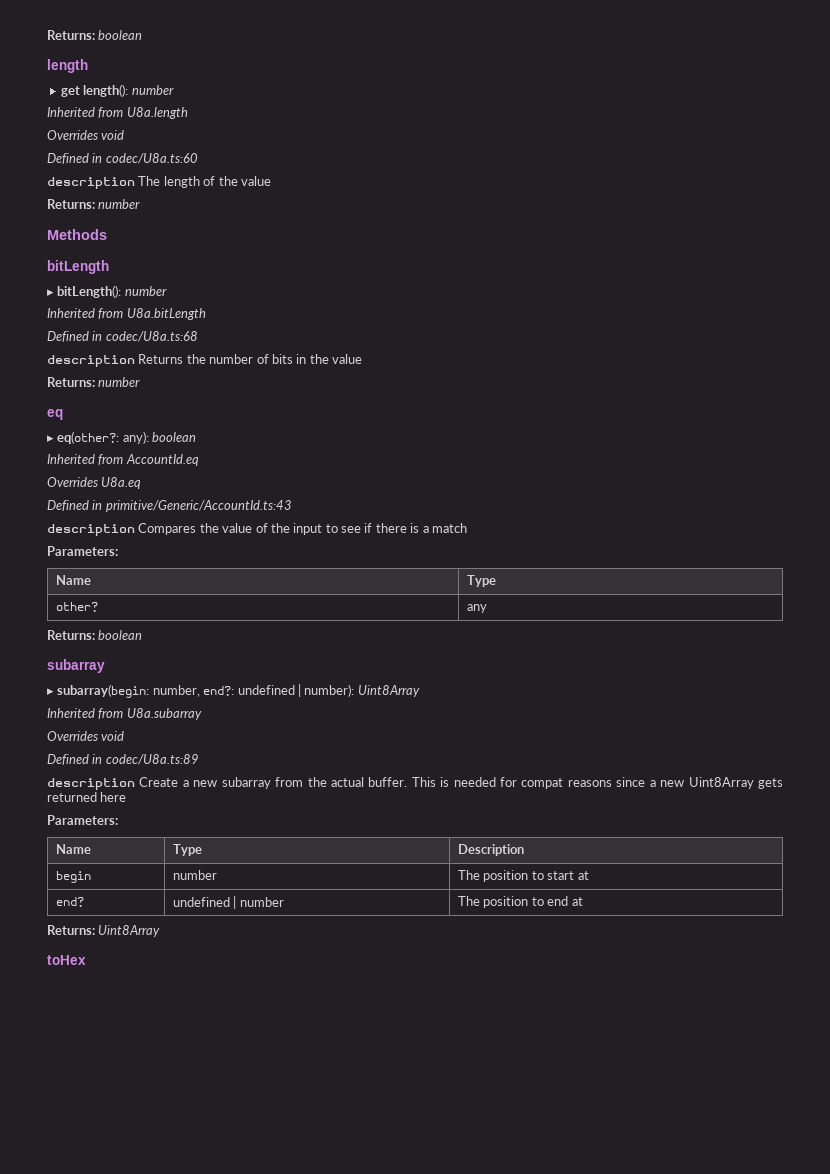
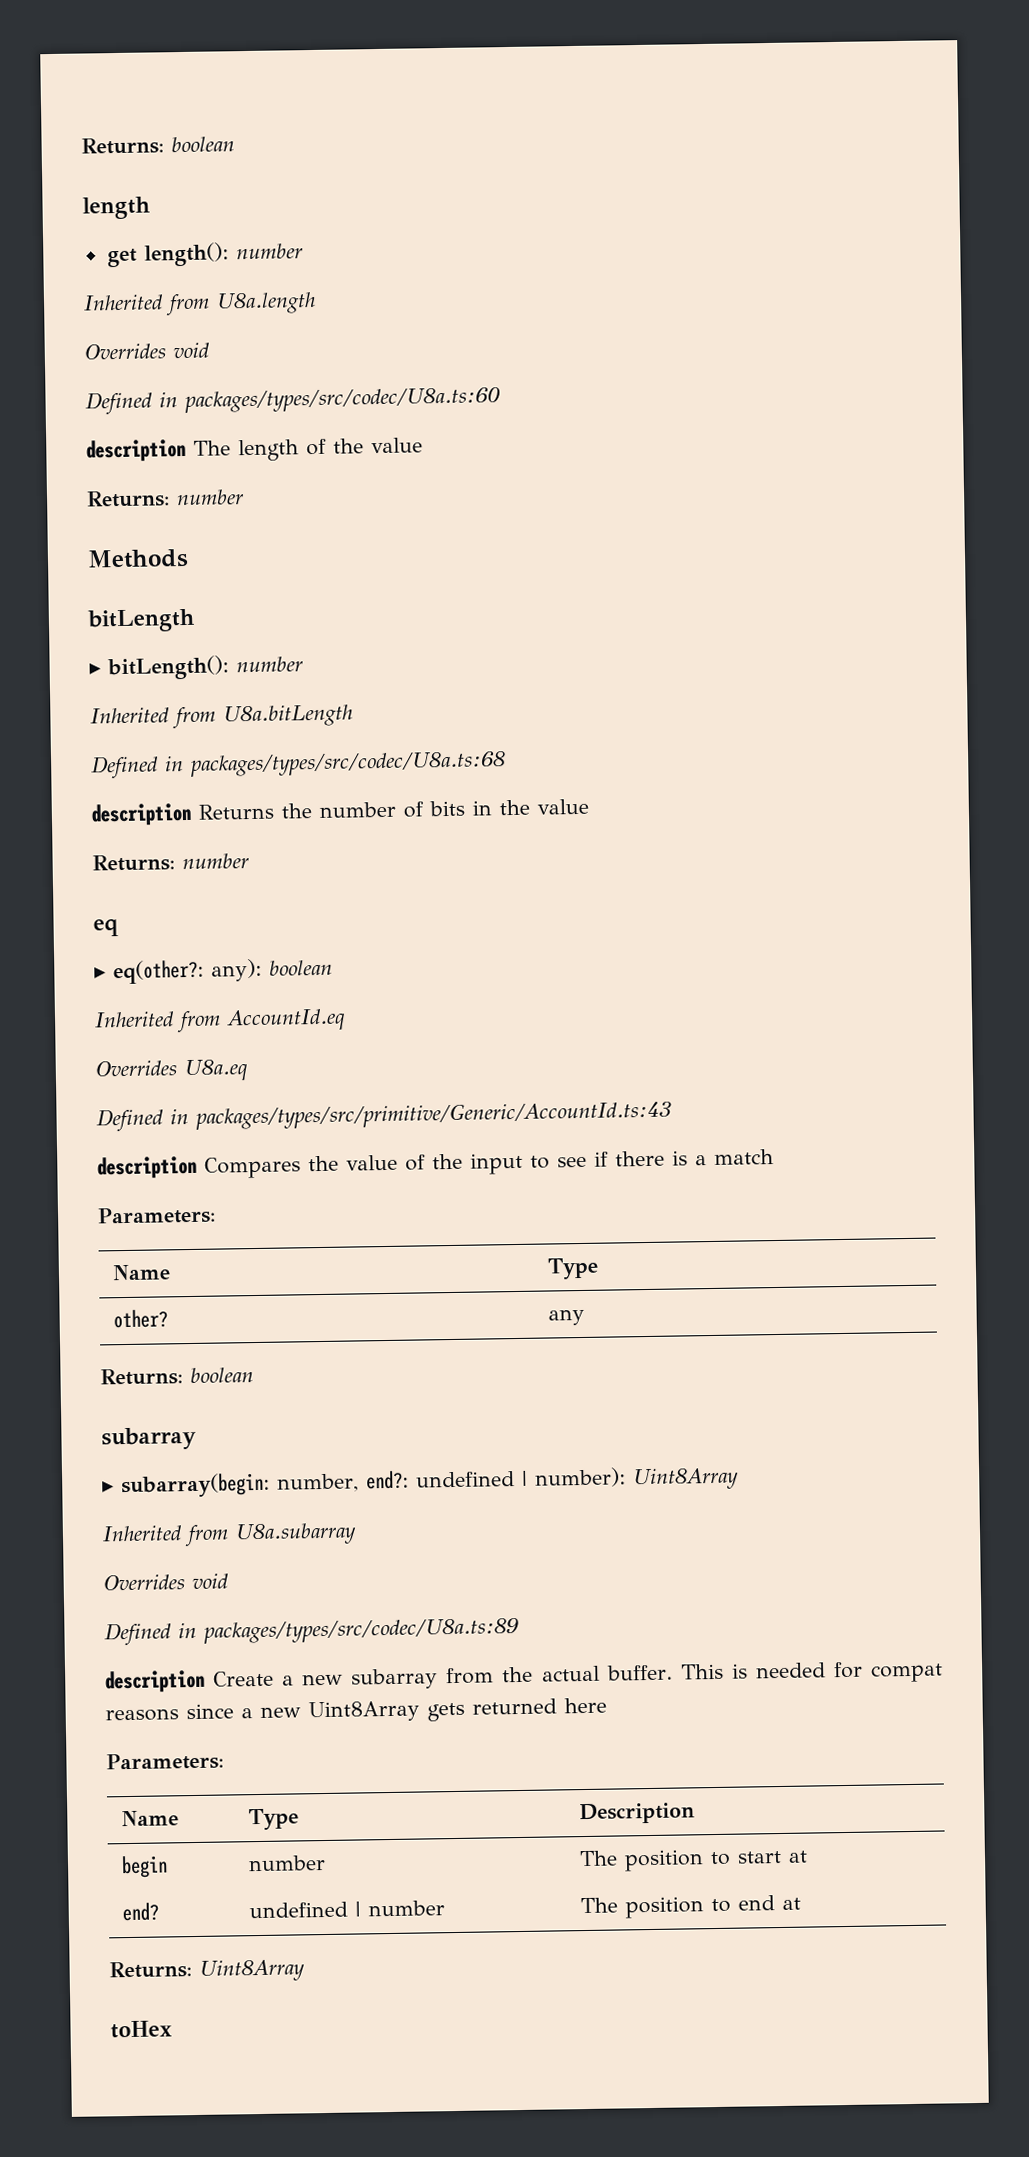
- Defined in codec/U8a.ts:60
+ Defined in packages/types/src/codec/U8a.ts:60
- Defined in codec/U8a.ts:68
+ Defined in packages/types/src/codec/U8a.ts:68
- Defined in primitive/Generic/AccountId.ts:43
+ Defined in packages/types/src/primitive/Generic/AccountId.ts:43
- Defined in codec/U8a.ts:89
+ Defined in packages/types/src/codec/U8a.ts:89

